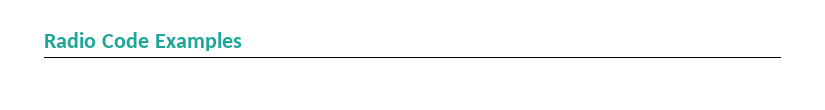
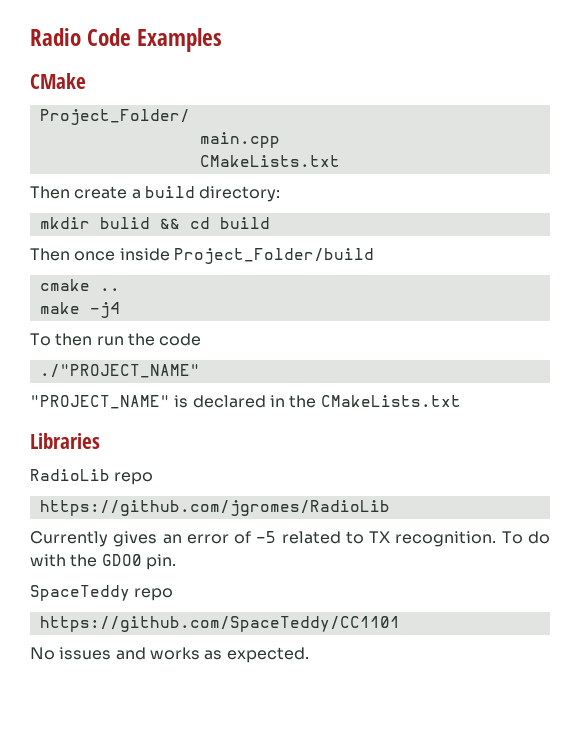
+ CMake
+ Project_Folder/
+ main.cpp
+ CMakeLists.txt
+ Then create a build directory:
+ mkdir bulid && cd build
+ Then once inside Project_Folder/build
+ cmake ..
+ make -j4
+ To then run the code
+ ./"PROJECT_NAME"
+ "PROJECT_NAME" is declared in the CMakeLists.txt
+ Libraries
+ RadioLib repo
+ https://github.com/jgromes/RadioLib
+ Currently gives an error of -5 related to TX recognition. To do with the GDO0 pin.
+ SpaceTeddy repo
+ https://github.com/SpaceTeddy/CC1101
+ No issues and works as expected.

